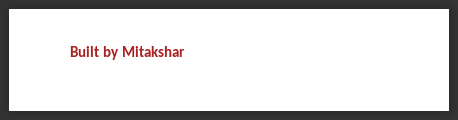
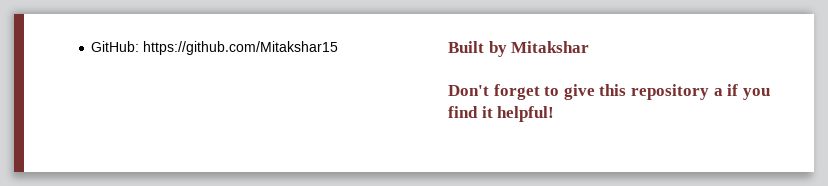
+ GitHub: https://github.com/Mitakshar15
+ Don't forget to give this repository a if you find it helpful!

